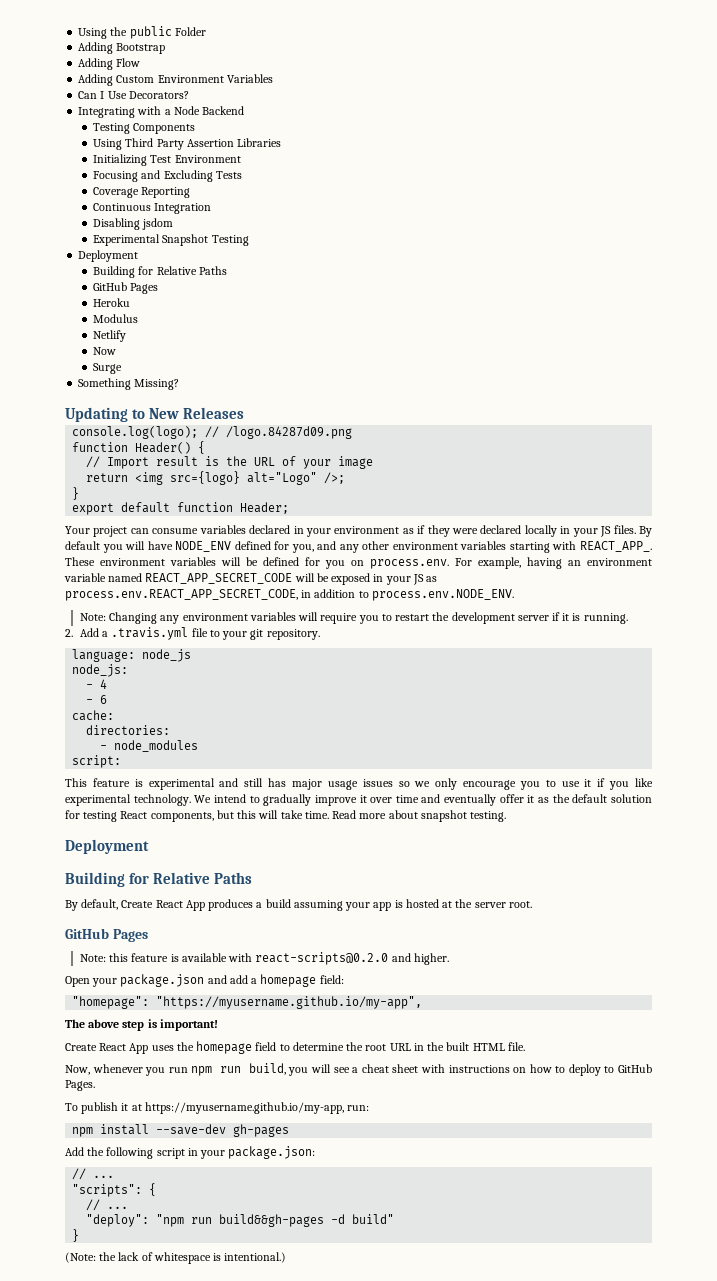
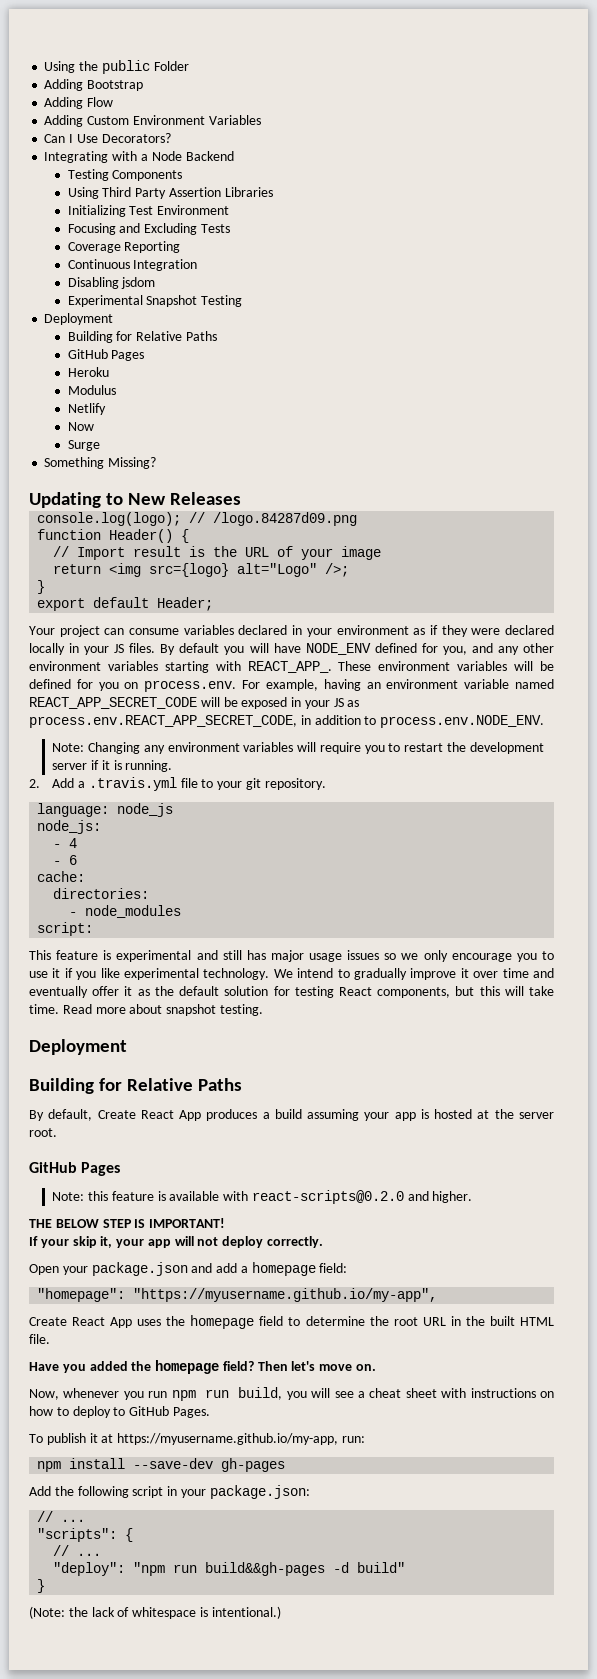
- export default function Header;
+ export default Header;
+ THE BELOW STEP IS IMPORTANT!
+ If your skip it, your app will not deploy correctly.
- The above step is important!
+ Have you added the homepage field? Then let's move on.

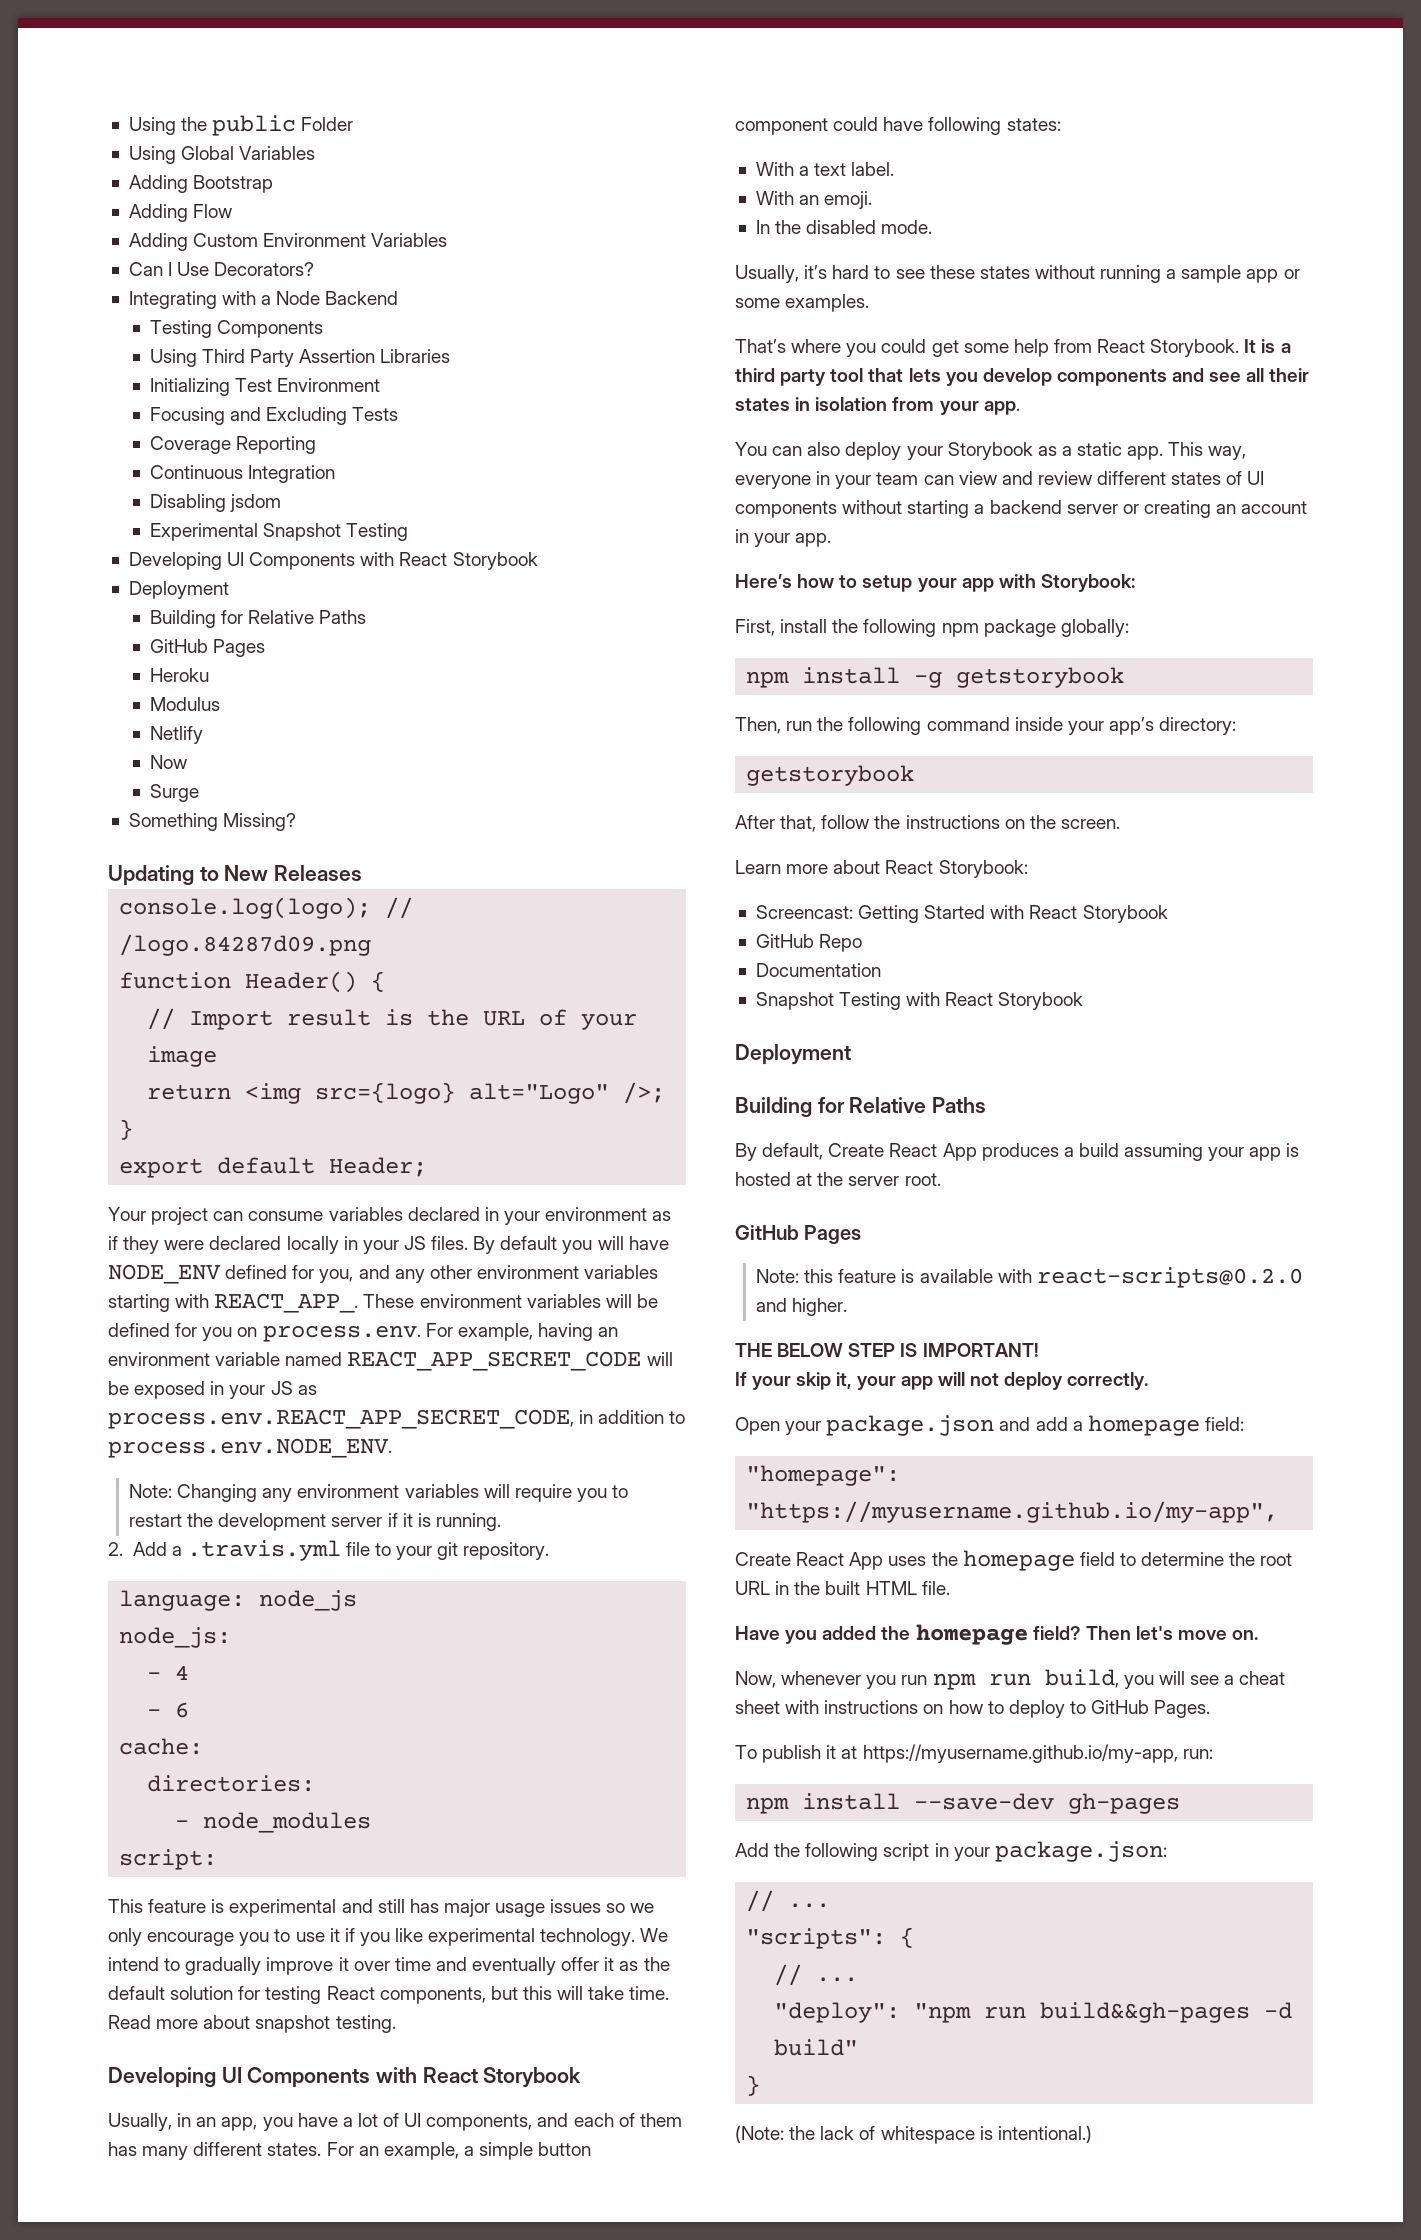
+ Using Global Variables
  Experimental Snapshot Testing
+ Developing UI Components with React Storybook
  Read more about snapshot testing.
+ Developing UI Components with React Storybook
+ Usually, in an app, you have a lot of UI components, and each of them has many different states. For an example, a simple button component could have following states:
+ With a text label.
+ With an emoji.
+ In the disabled mode.
+ Usually, it’s hard to see these states without running a sample app or some examples.
+ That’s where you could get some help from React Storybook. It is a third party tool that lets you develop components and see all their states in isolation from your app.
+ You can also deploy your Storybook as a static app. This way, everyone in your team can view and review different states of UI components without starting a backend server or creating an account in your app.
+ Here’s how to setup your app with Storybook:
+ First, install the following npm package globally:
+ npm install -g getstorybook
+ Then, run the following command inside your app’s directory:
+ getstorybook
+ After that, follow the instructions on the screen.
+ Learn more about React Storybook:
+ Screencast: Getting Started with React Storybook
+ GitHub Repo
+ Documentation
+ Snapshot Testing with React Storybook

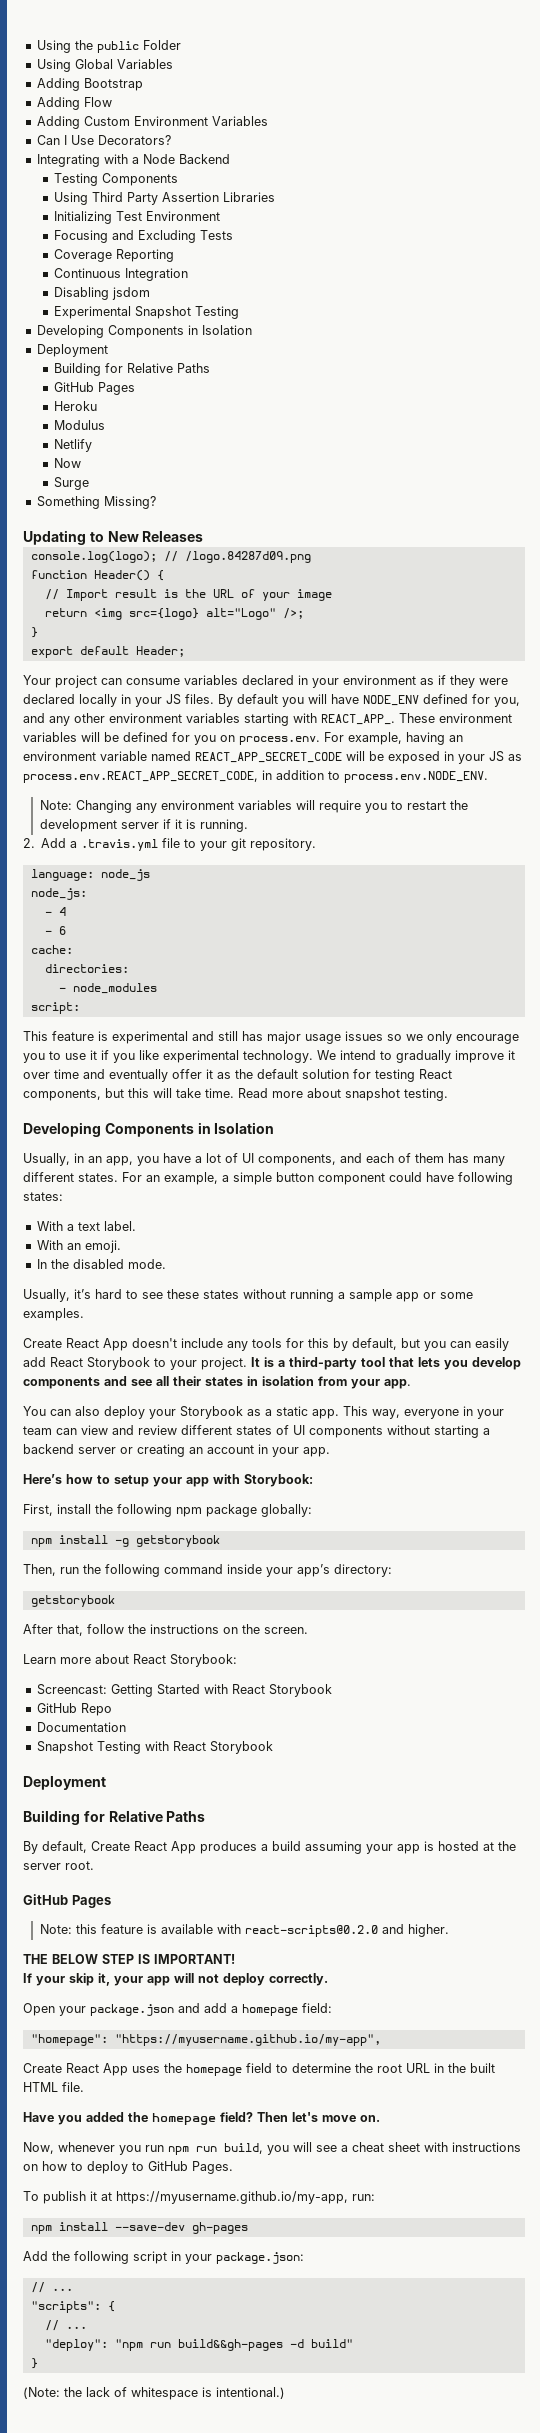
  Experimental Snapshot Testing
- Developing UI Components with React Storybook
+ Developing Components in Isolation
  Read more about snapshot testing.
- Developing UI Components with React Storybook
+ Developing Components in Isolation
- That’s where you could get some help from React Storybook.
+ Create React App doesn't include any tools for this by default, but you can easily add React Storybook to your project.
- It is a third party tool that lets you develop components and see all their states in isolation from your app.
+ It is a third-party tool that lets you develop components and see all their states in isolation from your app.

